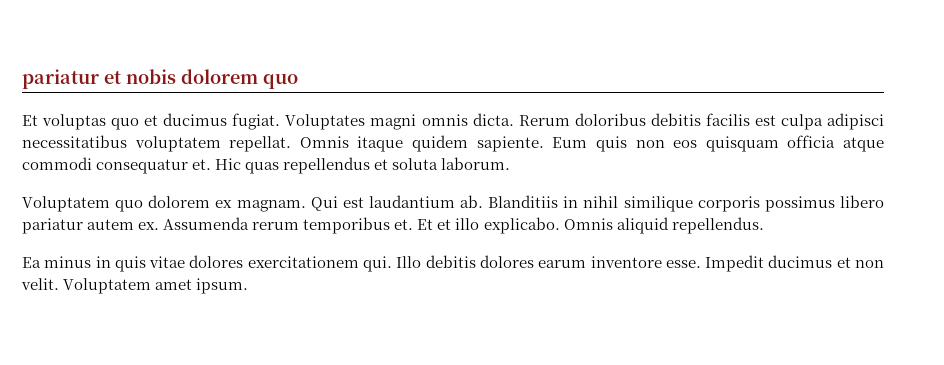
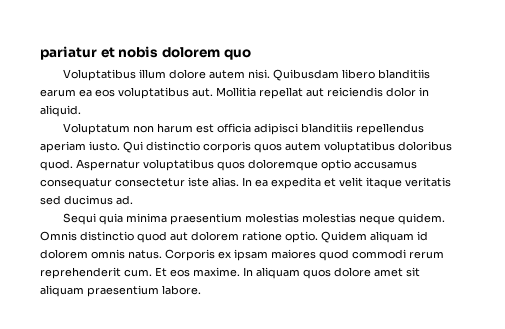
- Et voluptas quo et ducimus fugiat. Voluptates magni omnis dicta. Rerum doloribus debitis facilis est culpa adipisci necessitatibus voluptatem repellat. Omnis itaque quidem sapiente. Eum quis non eos quisquam officia atque commodi consequatur et. Hic quas repellendus et soluta laborum.
- Voluptatem quo dolorem ex magnam. Qui est laudantium ab. Blanditiis in nihil similique corporis possimus libero pariatur autem ex. Assumenda rerum temporibus et. Et et illo explicabo. Omnis aliquid repellendus.
- Ea minus in quis vitae dolores exercitationem qui. Illo debitis dolores earum inventore esse. Impedit ducimus et non velit. Voluptatem amet ipsum.
+ Voluptatibus illum dolore autem nisi. Quibusdam libero blanditiis earum ea eos voluptatibus aut. Mollitia repellat aut reiciendis dolor in aliquid.
+ Voluptatum non harum est officia adipisci blanditiis repellendus aperiam iusto. Qui distinctio corporis quos autem voluptatibus doloribus quod. Aspernatur voluptatibus quos doloremque optio accusamus consequatur consectetur iste alias. In ea expedita et velit itaque veritatis sed ducimus ad.
+ Sequi quia minima praesentium molestias molestias neque quidem. Omnis distinctio quod aut dolorem ratione optio. Quidem aliquam id dolorem omnis natus. Corporis ex ipsam maiores quod commodi rerum reprehenderit cum. Et eos maxime. In aliquam quos dolore amet sit aliquam praesentium labore.

